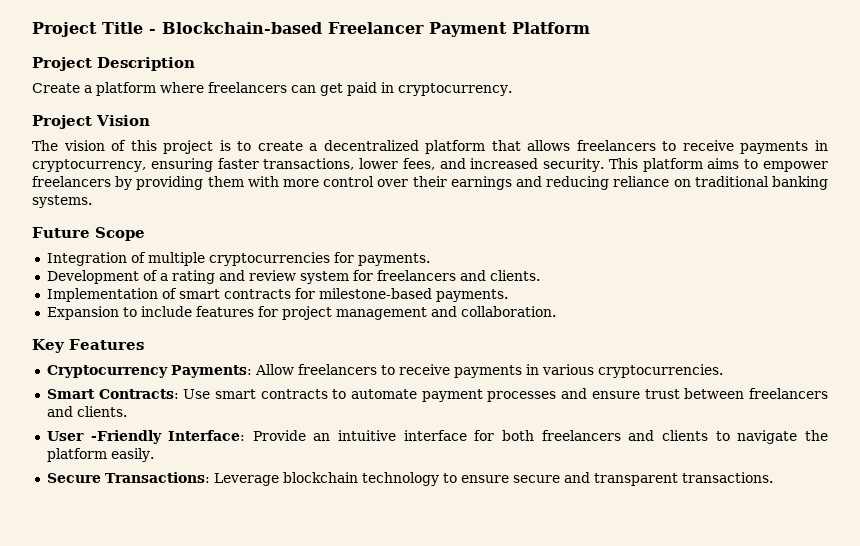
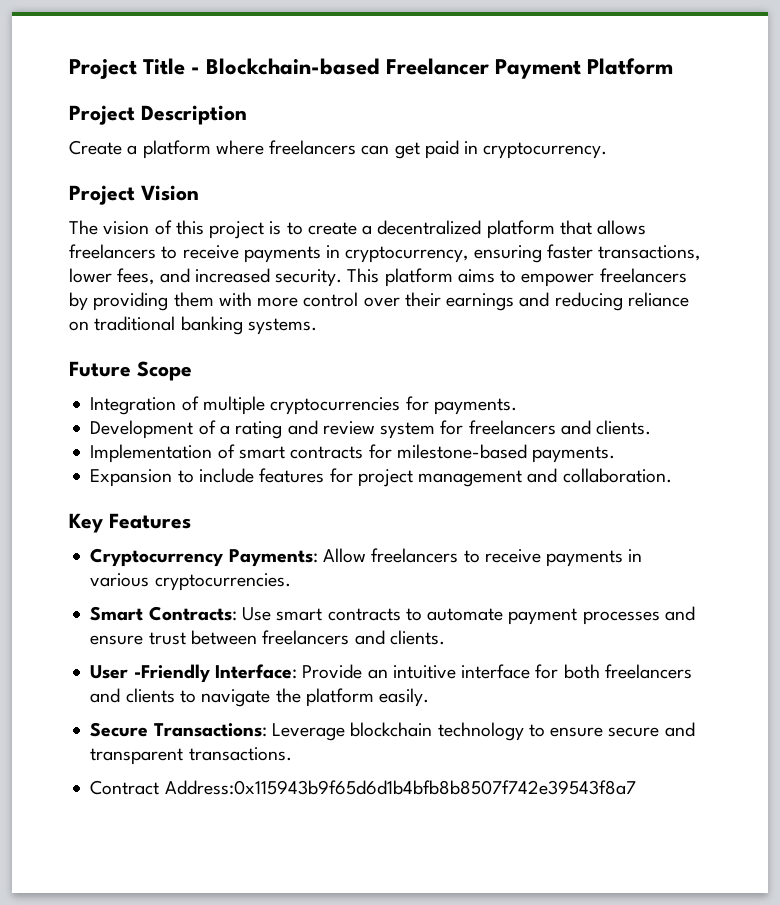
+ Contract Address:0x115943b9f65d6d1b4bfb8b8507f742e39543f8a7

